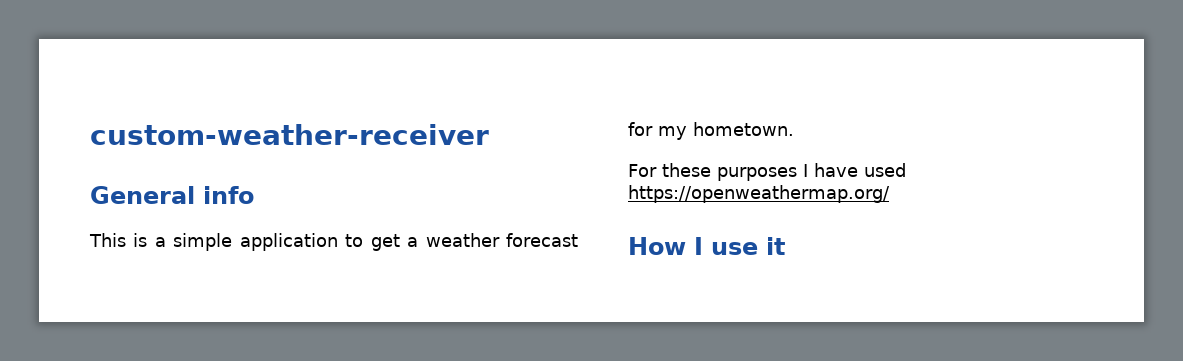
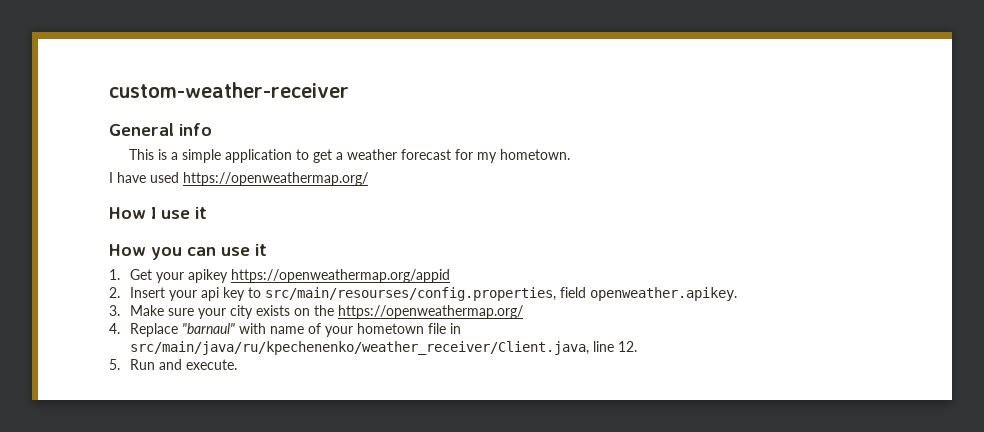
- For these purposes I have used https://openweathermap.org/
+ I have used https://openweathermap.org/
+ How you can use it
+ 1. Get your apikey https://openweathermap.org/appid
+ 2. Insert your api key to src/main/resourses/config.properties, field openweather.apikey.
+ 3. Make sure your city exists on the https://openweathermap.org/
+ 4. Replace "barnaul" with name of your hometown file in src/main/java/ru/kpechenenko/weather_receiver/Client.java, line 12.
+ 5. Run and execute.

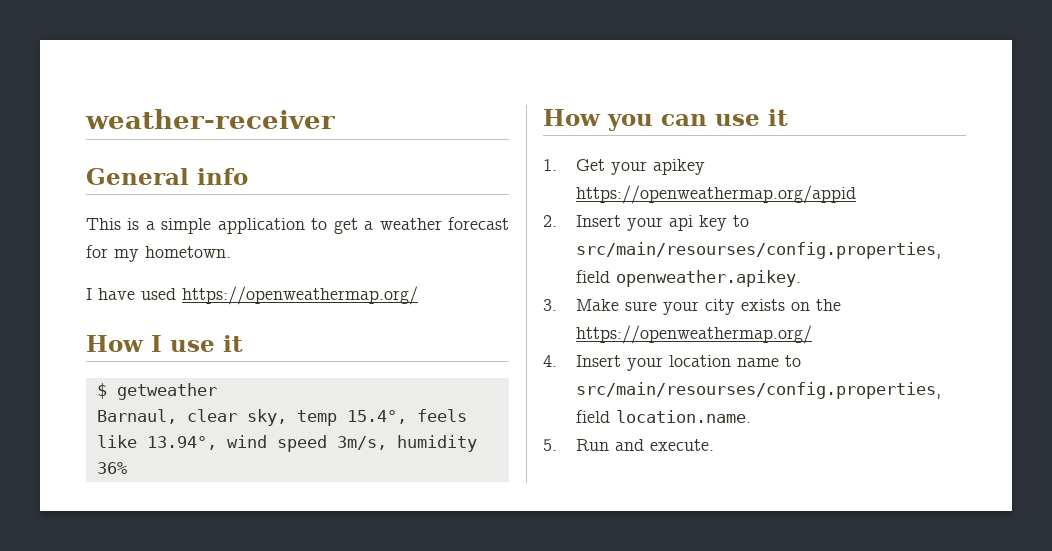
- custom-weather-receiver
+ weather-receiver
+ $ getweather
+ Barnaul, clear sky, temp 15.4°, feels like 13.94°, wind speed 3m/s, humidity 36%
- 4. Replace "barnaul" with name of your hometown file in src/main/java/ru/kpechenenko/weather_receiver/Client.java, line 12.
+ 4. Insert your location name to src/main/resourses/config.properties, field location.name.

